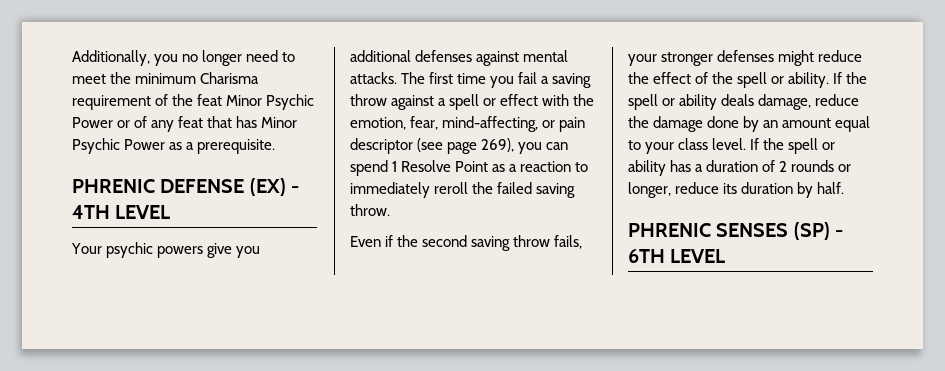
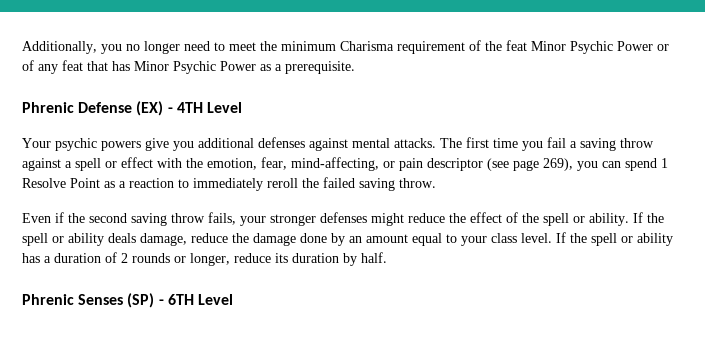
- PHRENIC DEFENSE (EX) - 4TH LEVEL
+ Phrenic Defense (EX) - 4TH Level
- PHRENIC SENSES (SP) - 6TH LEVEL
+ Phrenic Senses (SP) - 6TH Level

